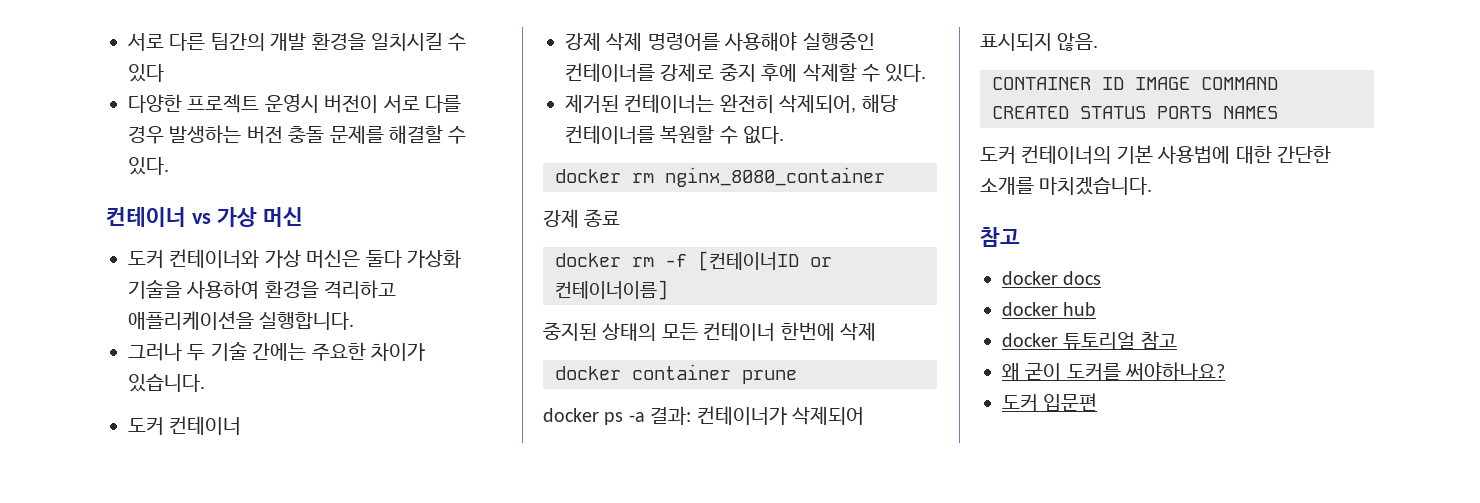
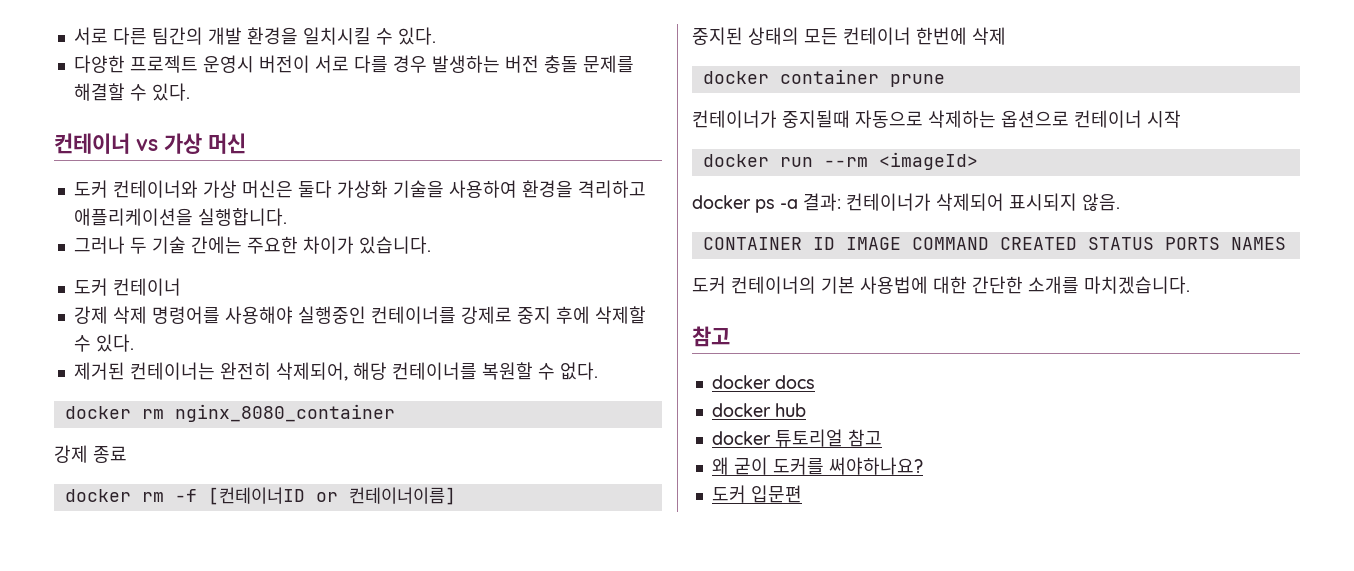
- 서로 다른 팀간의 개발 환경을 일치시킬 수 있다
+ 서로 다른 팀간의 개발 환경을 일치시킬 수 있다.
+ 컨테이너가 중지될때 자동으로 삭제하는 옵션으로 컨테이너 시작
+ docker run --rm <imageId>

